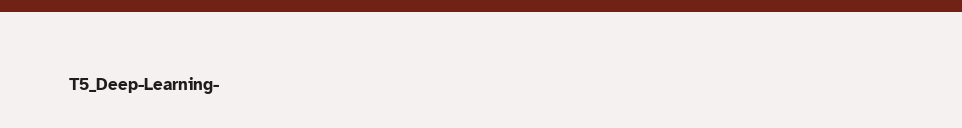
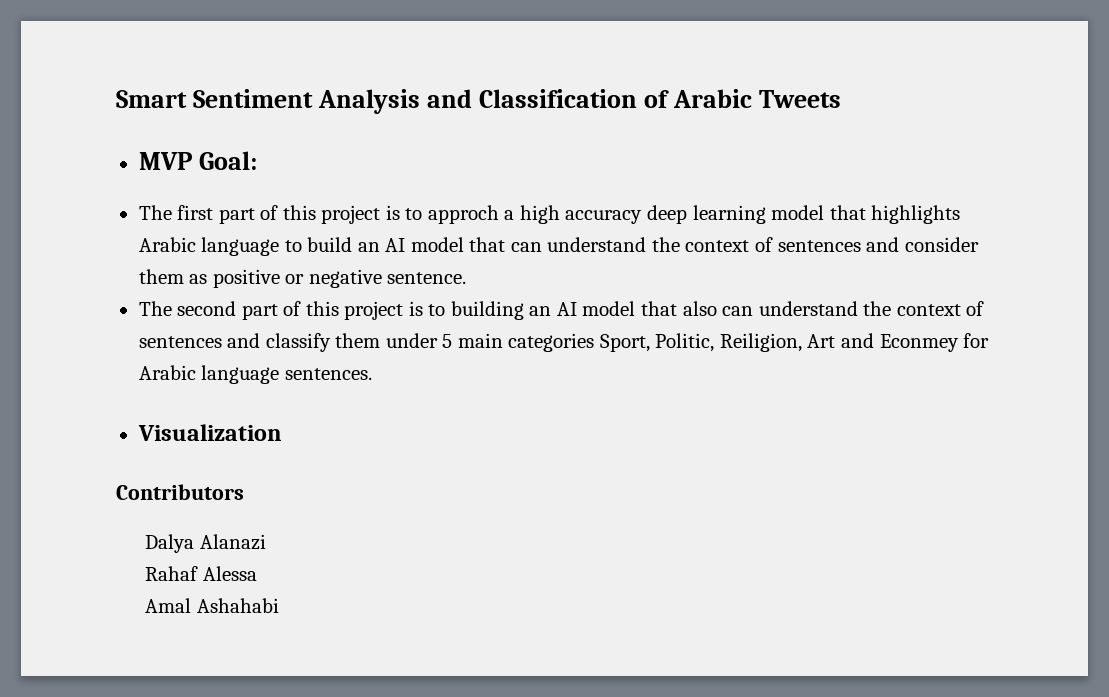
- T5_Deep-Learning-
+ Smart Sentiment Analysis and Classification of Arabic Tweets
+ MVP Goal:
+ The first part of this project is to approch a high accuracy deep learning model that highlights Arabic language to build an AI model that can understand the context of sentences and consider them as positive or negative sentence.
+ The second part of this project is to building an AI model that also can understand the context of sentences and classify them under 5 main categories Sport, Politic, Reiligion, Art and Econmey for Arabic language sentences.
+ Visualization
+ Contributors
+ Dalya Alanazi
+ Rahaf Alessa
+ Amal Ashahabi

